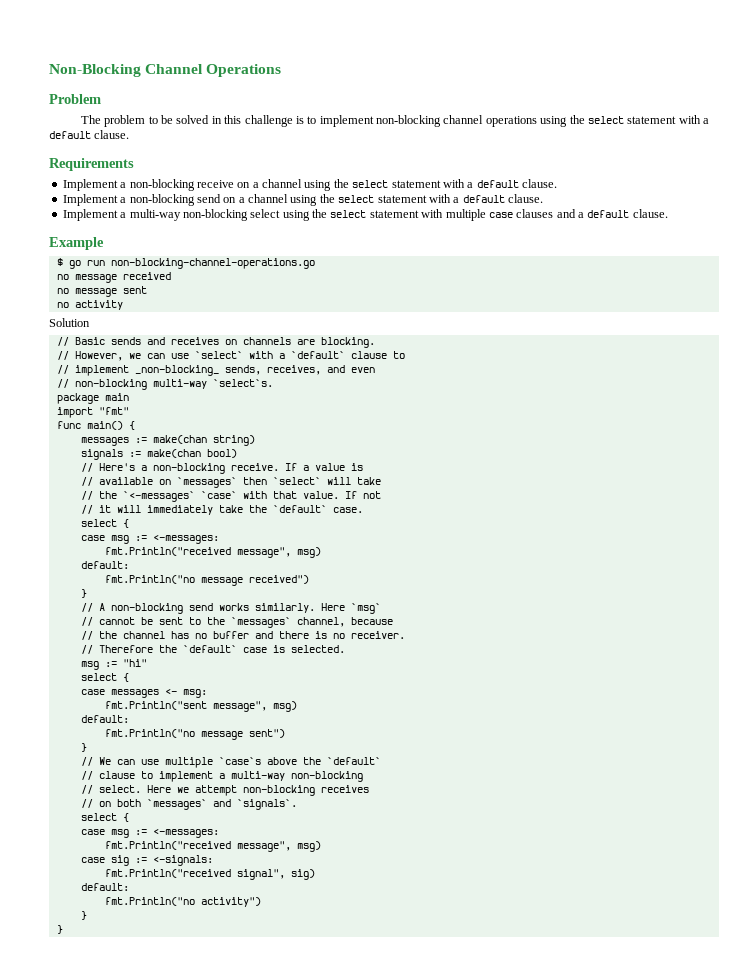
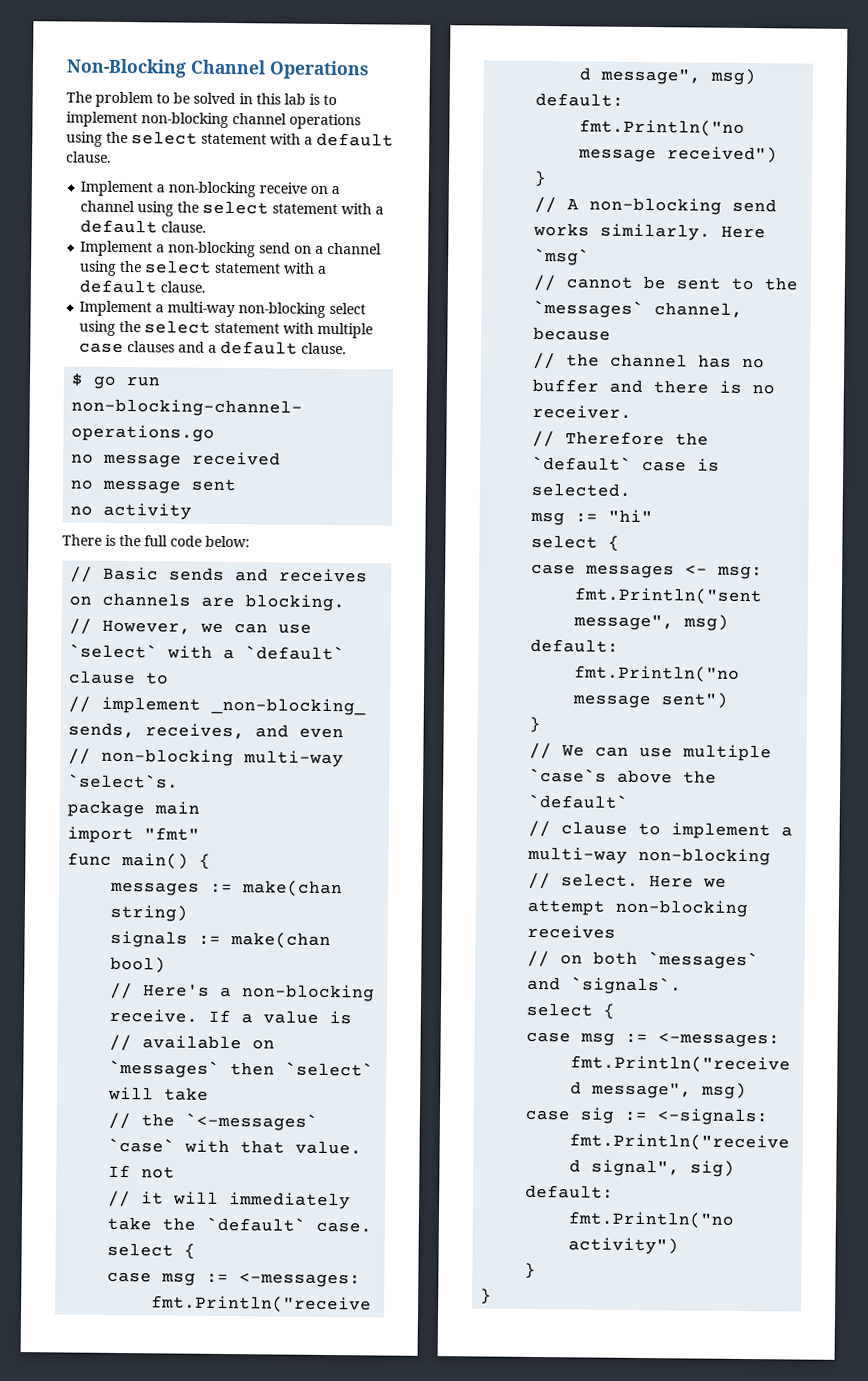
- Problem
- The problem to be solved in this challenge is to implement non-blocking channel operations using the select statement with a default clause.
+ The problem to be solved in this lab is to implement non-blocking channel operations using the select statement with a default clause.
- Requirements
- Example
- Solution
+ There is the full code below:

